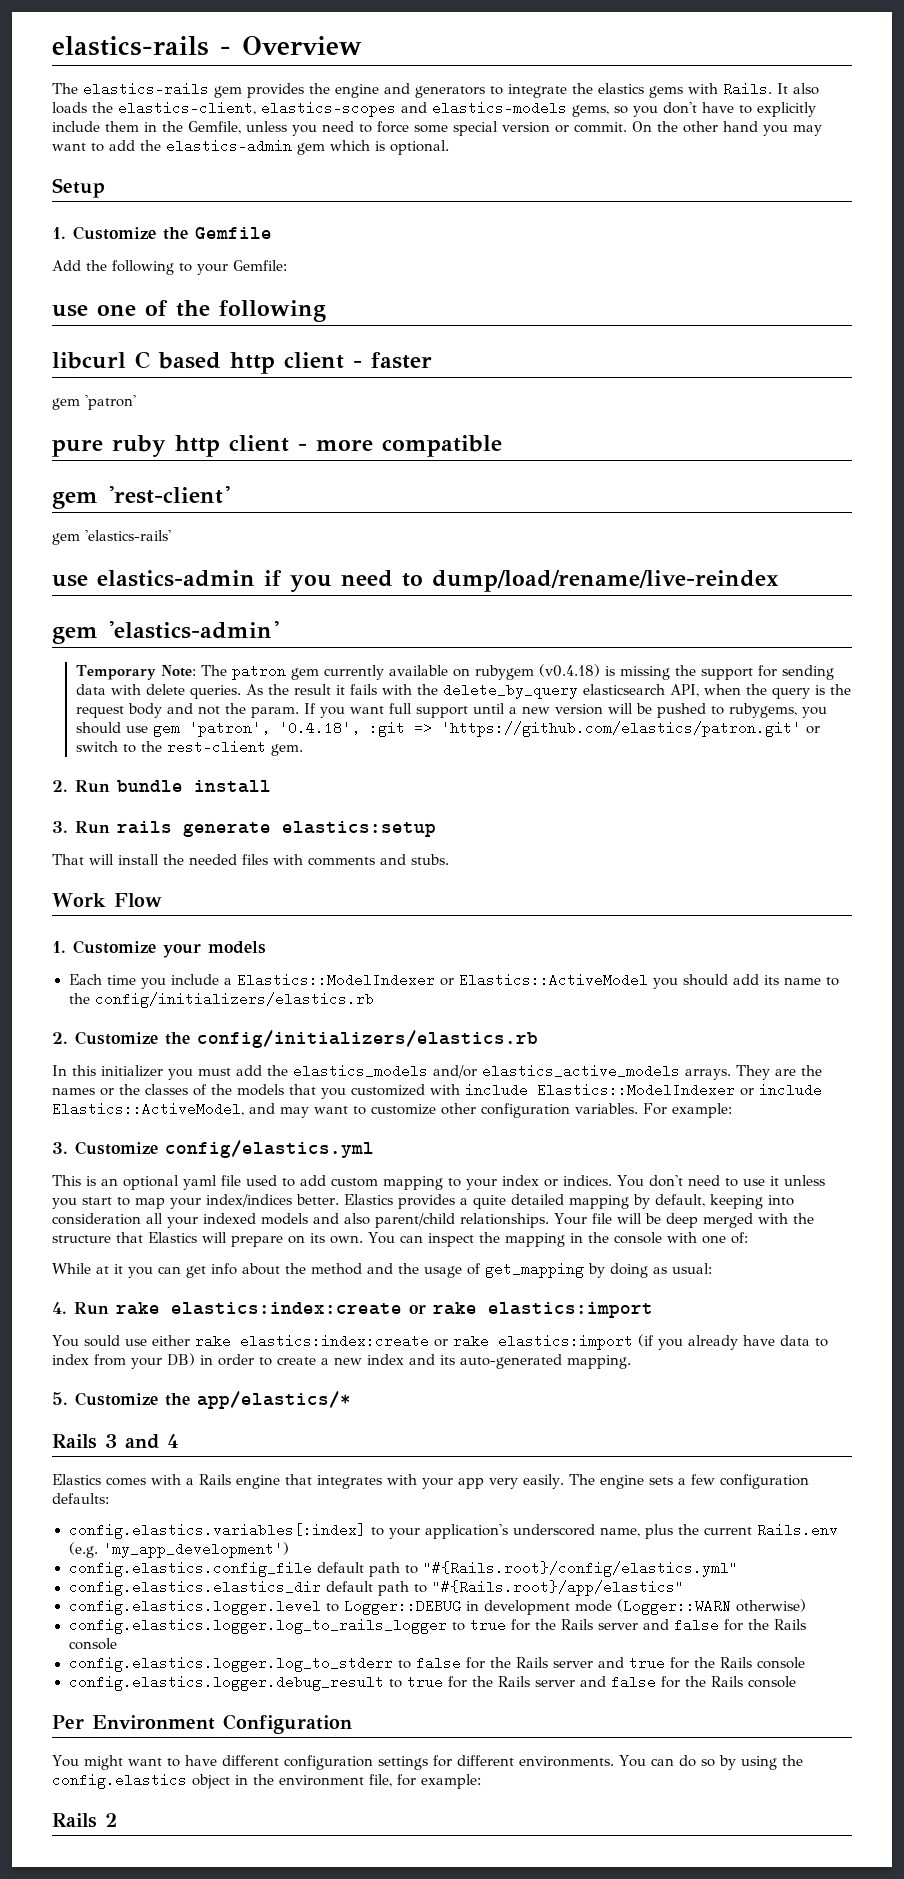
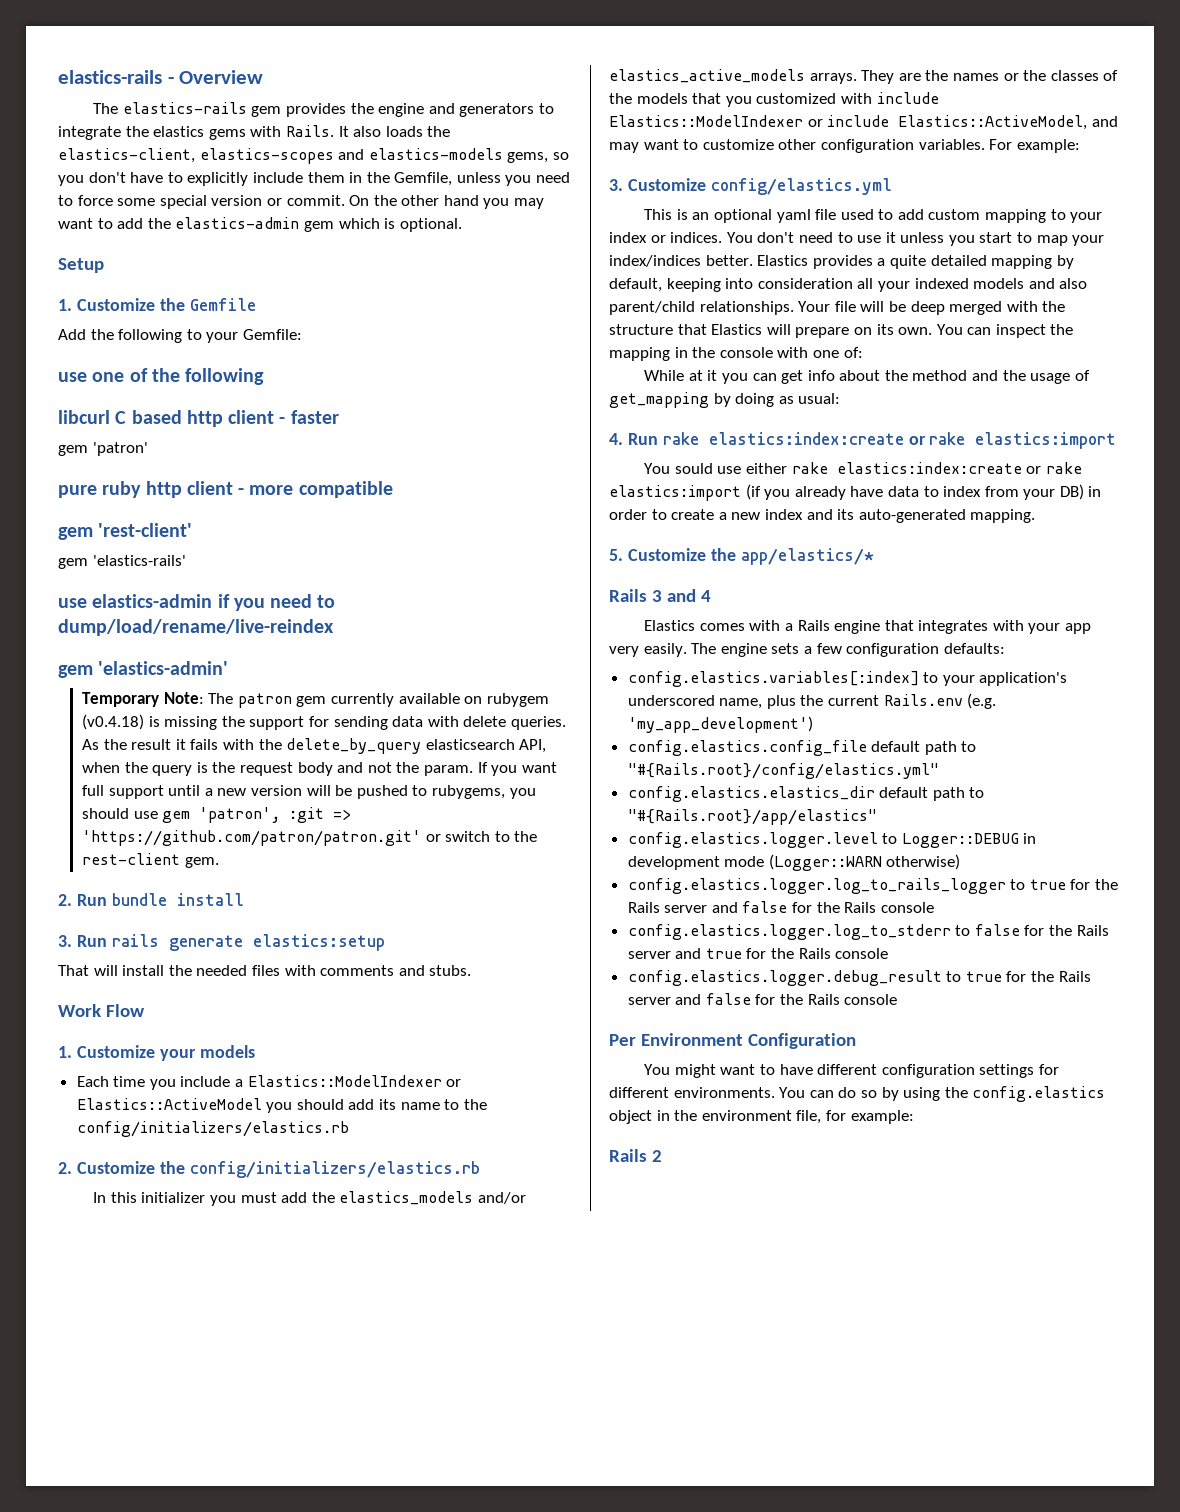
- If you want full support until a new version will be pushed to rubygems, you should use gem 'patron', '0.4.18', :git => 'https://github.com/elastics/patron.git' or switch to the rest-client gem.
+ If you want full support until a new version will be pushed to rubygems, you should use gem 'patron', :git => 'https://github.com/patron/patron.git' or switch to the rest-client gem.

